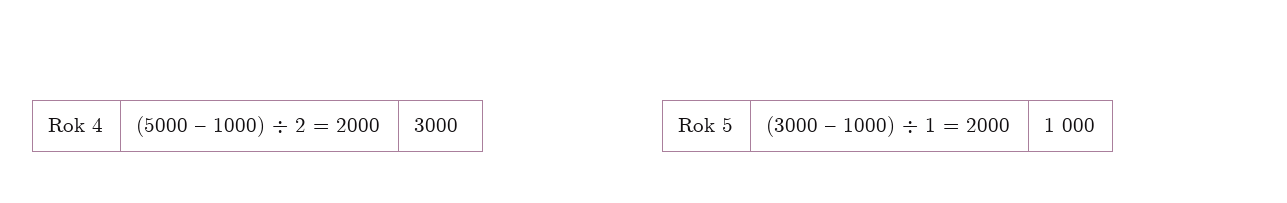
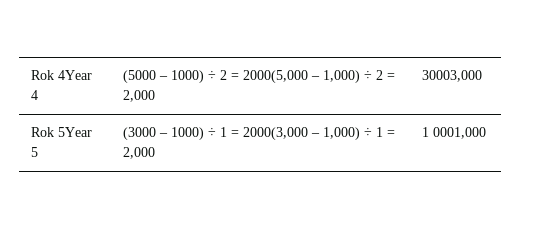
- Rok 4 | (5000 – 1000) ÷ 2 = 2000 | 3000
- Rok 5 | (3000 – 1000) ÷ 1 = 2000 | 1 000
+ Rok 4Year 4 | (5000 – 1000) ÷ 2 = 2000(5,000 – 1,000) ÷ 2 = 2,000 | 30003,000
+ Rok 5Year 5 | (3000 – 1000) ÷ 1 = 2000(3,000 – 1,000) ÷ 1 = 2,000 | 1 0001,000

